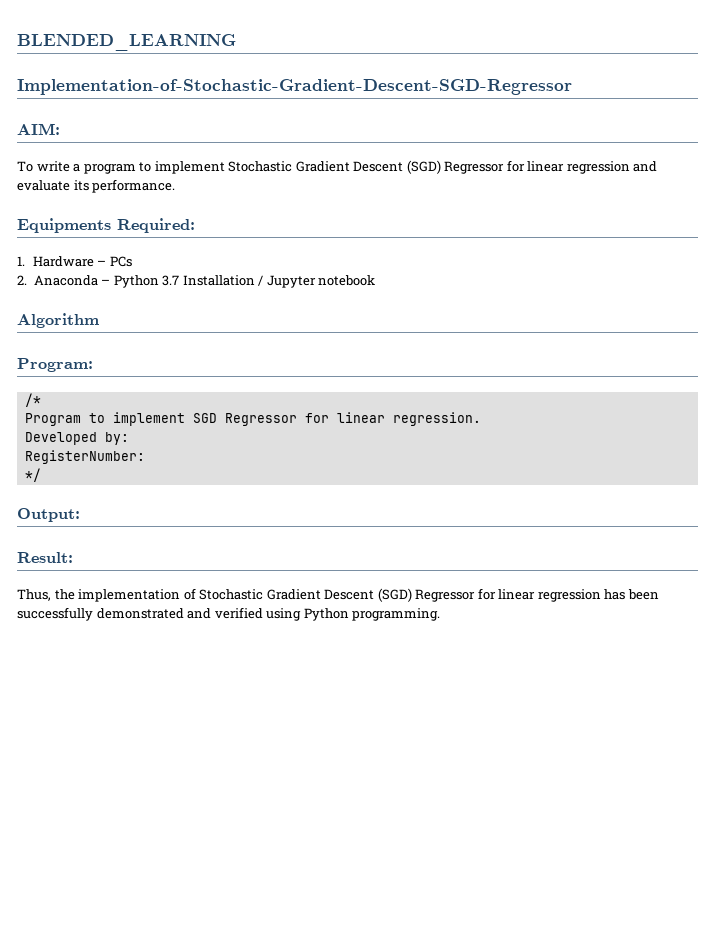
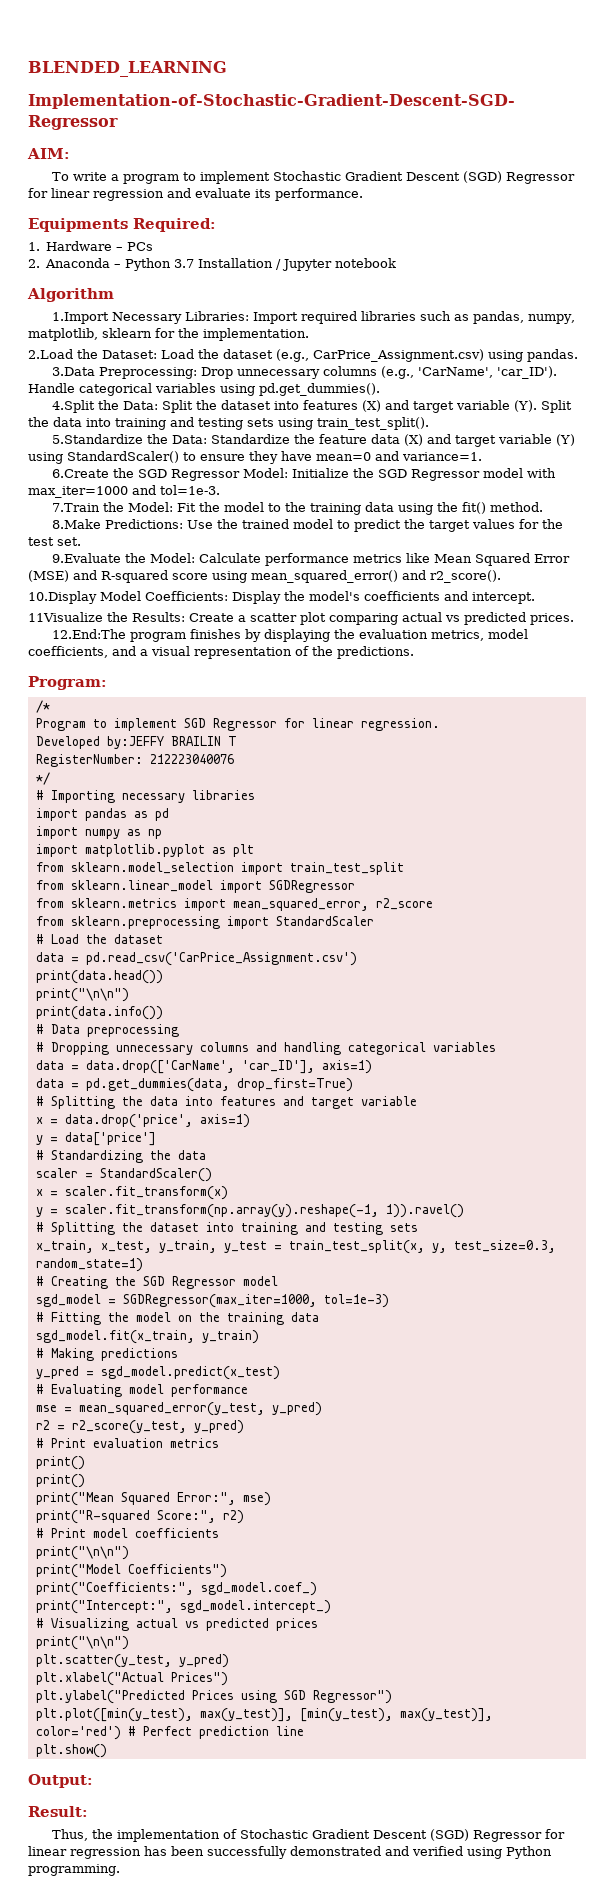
+ 1.Import Necessary Libraries: Import required libraries such as pandas, numpy, matplotlib, sklearn for the implementation.
+ 2.Load the Dataset: Load the dataset (e.g., CarPrice_Assignment.csv) using pandas.
+ 3.Data Preprocessing: Drop unnecessary columns (e.g., 'CarName', 'car_ID'). Handle categorical variables using pd.get_dummies().
+ 4.Split the Data: Split the dataset into features (X) and target variable (Y). Split the data into training and testing sets using train_test_split().
+ 5.Standardize the Data: Standardize the feature data (X) and target variable (Y) using StandardScaler() to ensure they have mean=0 and variance=1.
+ 6.Create the SGD Regressor Model: Initialize the SGD Regressor model with max_iter=1000 and tol=1e-3.
+ 7.Train the Model: Fit the model to the training data using the fit() method.
+ 8.Make Predictions: Use the trained model to predict the target values for the test set.
+ 9.Evaluate the Model: Calculate performance metrics like Mean Squared Error (MSE) and R-squared score using mean_squared_error() and r2_score().
+ 10.Display Model Coefficients: Display the model's coefficients and intercept.
+ 11Visualize the Results: Create a scatter plot comparing actual vs predicted prices.
+ 12.End:The program finishes by displaying the evaluation metrics, model coefficients, and a visual representation of the predictions.
- Developed by:
+ Developed by:JEFFY BRAILIN T
- RegisterNumber:
+ RegisterNumber: 212223040076
+ # Importing necessary libraries
+ import pandas as pd
+ import numpy as np
+ import matplotlib.pyplot as plt
+ from sklearn.model_selection import train_test_split
+ from sklearn.linear_model import SGDRegressor
+ from sklearn.metrics import mean_squared_error, r2_score
+ from sklearn.preprocessing import StandardScaler
+ # Load the dataset
+ data = pd.read_csv('CarPrice_Assignment.csv')
+ print(data.head())
+ print("\n\n")
+ print(data.info())
+ # Data preprocessing
+ # Dropping unnecessary columns and handling categorical variables
+ data = data.drop(['CarName', 'car_ID'], axis=1)
+ data = pd.get_dummies(data, drop_first=True)
+ # Splitting the data into features and target variable
+ x = data.drop('price', axis=1)
+ y = data['price']
+ # Standardizing the data
+ scaler = StandardScaler()
+ x = scaler.fit_transform(x)
+ y = scaler.fit_transform(np.array(y).reshape(-1, 1)).ravel()
+ # Splitting the dataset into training and testing sets
+ x_train, x_test, y_train, y_test = train_test_split(x, y, test_size=0.3, random_state=1)
+ # Creating the SGD Regressor model
+ sgd_model = SGDRegressor(max_iter=1000, tol=1e-3)
+ # Fitting the model on the training data
+ sgd_model.fit(x_train, y_train)
+ # Making predictions
+ y_pred = sgd_model.predict(x_test)
+ # Evaluating model performance
+ mse = mean_squared_error(y_test, y_pred)
+ r2 = r2_score(y_test, y_pred)
+ # Print evaluation metrics
+ print()
+ print()
+ print("Mean Squared Error:", mse)
+ print("R-squared Score:", r2)
+ # Print model coefficients
+ print("\n\n")
+ print("Model Coefficients")
+ print("Coefficients:", sgd_model.coef_)
+ print("Intercept:", sgd_model.intercept_)
+ # Visualizing actual vs predicted prices
+ print("\n\n")
+ plt.scatter(y_test, y_pred)
+ plt.xlabel("Actual Prices")
+ plt.ylabel("Predicted Prices using SGD Regressor")
+ plt.plot([min(y_test), max(y_test)], [min(y_test), max(y_test)], color='red') # Perfect prediction line
+ plt.show()

